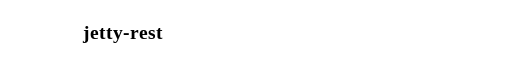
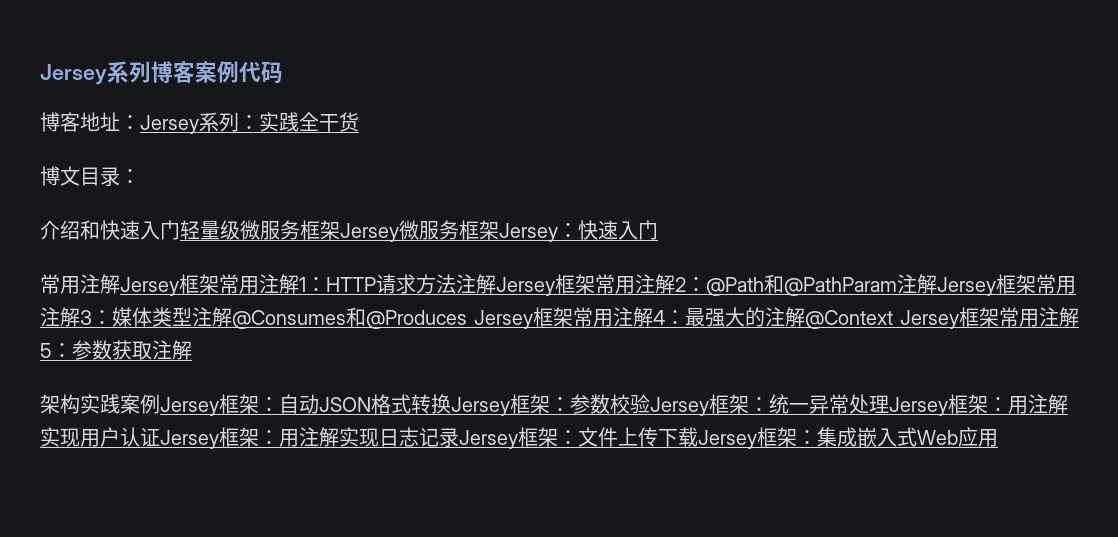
- jetty-rest
+ Jersey系列博客案例代码
+ 博客地址：Jersey系列：实践全干货
+ 博文目录：
+ 介绍和快速入门轻量级微服务框架Jersey微服务框架Jersey：快速入门
+ 常用注解Jersey框架常用注解1：HTTP请求方法注解Jersey框架常用注解2：@Path和@PathParam注解Jersey框架常用注解3：媒体类型注解@Consumes和@Produces Jersey框架常用注解4：最强大的注解@Context Jersey框架常用注解5：参数获取注解
+ 架构实践案例Jersey框架：自动JSON格式转换Jersey框架：参数校验Jersey框架：统一异常处理Jersey框架：用注解实现用户认证Jersey框架：用注解实现日志记录Jersey框架：文件上传下载Jersey框架：集成嵌入式Web应用

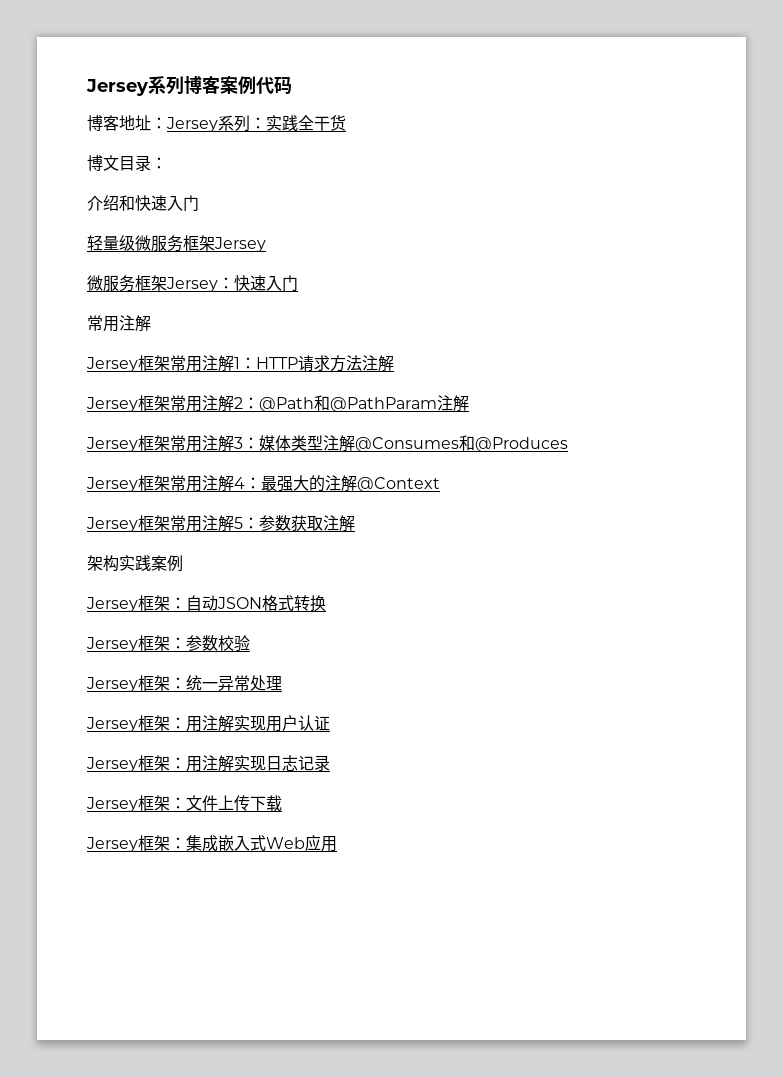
- 介绍和快速入门轻量级微服务框架Jersey微服务框架Jersey：快速入门
- 常用注解Jersey框架常用注解1：
+ 介绍和快速入门
+ 轻量级微服务框架Jersey
+ 微服务框架Jersey：快速入门
+ 常用注解
+ Jersey框架常用注解1：
- HTTP请求方法注解Jersey框架常用注解2：
+ HTTP请求方法注解
+ Jersey框架常用注解2：
- @Path和@PathParam注解Jersey框架常用注解3：
+ @Path和@PathParam注解
+ Jersey框架常用注解3：
- 媒体类型注解@Consumes和@Produces Jersey框架常用注解4：
+ 媒体类型注解@Consumes和@Produces
+ Jersey框架常用注解4：
- 最强大的注解@Context Jersey框架常用注解5：
+ 最强大的注解@Context
+ Jersey框架常用注解5：
- 架构实践案例Jersey框架：自动JSON格式转换Jersey框架：参数校验Jersey框架：统一异常处理Jersey框架：用注解实现用户认证Jersey框架：用注解实现日志记录Jersey框架：文件上传下载Jersey框架：集成嵌入式Web应用
+ 架构实践案例
+ Jersey框架：自动JSON格式转换
+ Jersey框架：参数校验
+ Jersey框架：统一异常处理
+ Jersey框架：用注解实现用户认证
+ Jersey框架：用注解实现日志记录
+ Jersey框架：文件上传下载
+ Jersey框架：集成嵌入式Web应用

